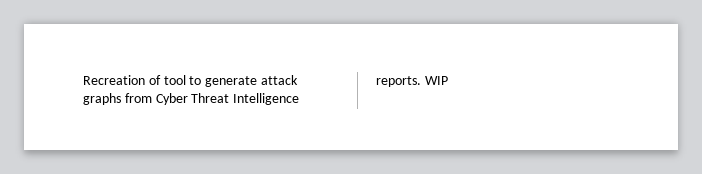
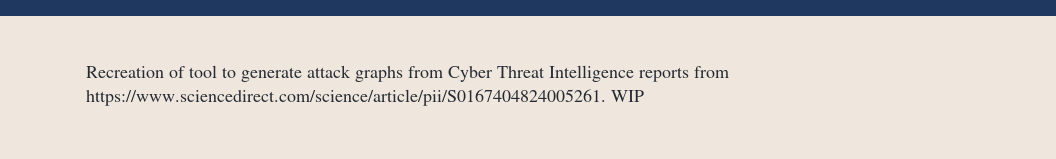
- Recreation of tool to generate attack graphs from Cyber Threat Intelligence reports. WIP
+ Recreation of tool to generate attack graphs from Cyber Threat Intelligence reports from https://www.sciencedirect.com/science/article/pii/S0167404824005261. WIP

